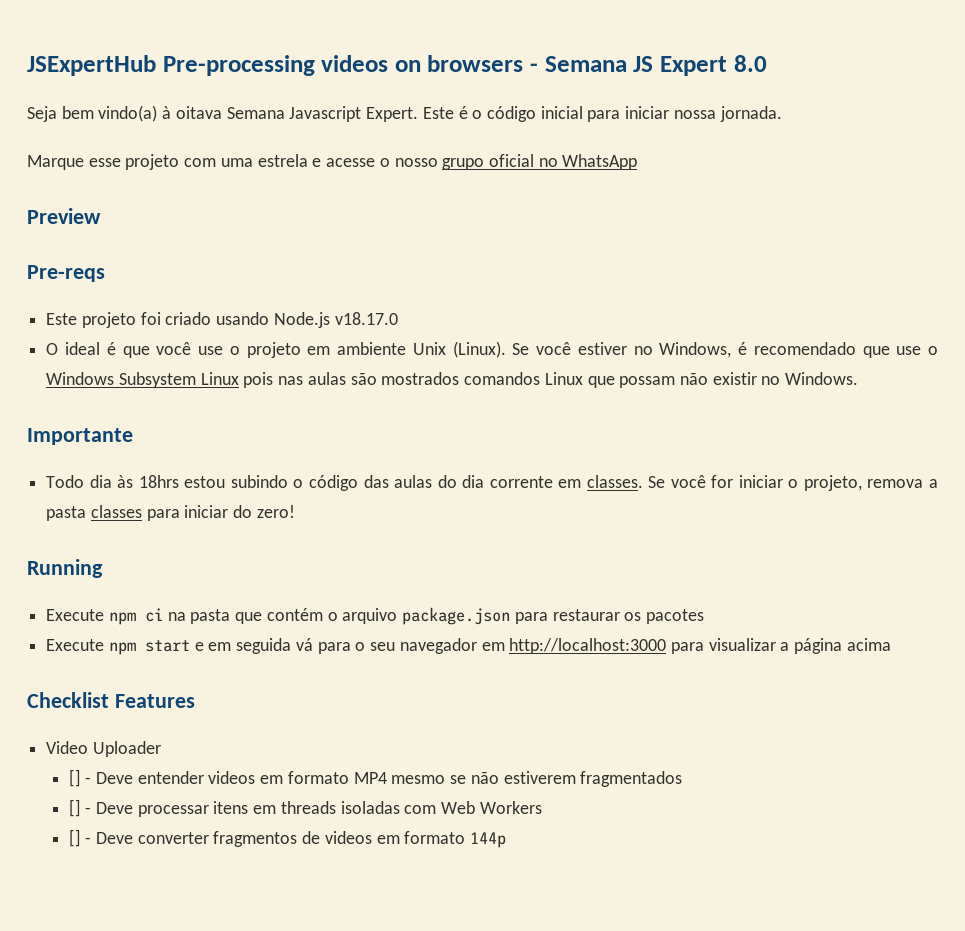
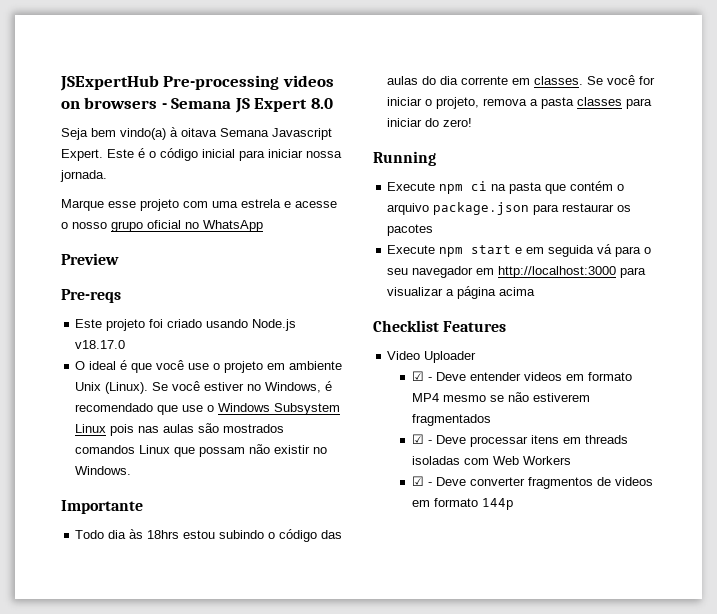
- [] - Deve entender videos em formato MP4 mesmo se não estiverem fragmentados
+ ☑ - Deve entender videos em formato MP4 mesmo se não estiverem fragmentados
- [] - Deve processar itens em threads isoladas com Web Workers
+ ☑ - Deve processar itens em threads isoladas com Web Workers
- [] - Deve converter fragmentos de videos em formato 144p
+ ☑ - Deve converter fragmentos de videos em formato 144p

